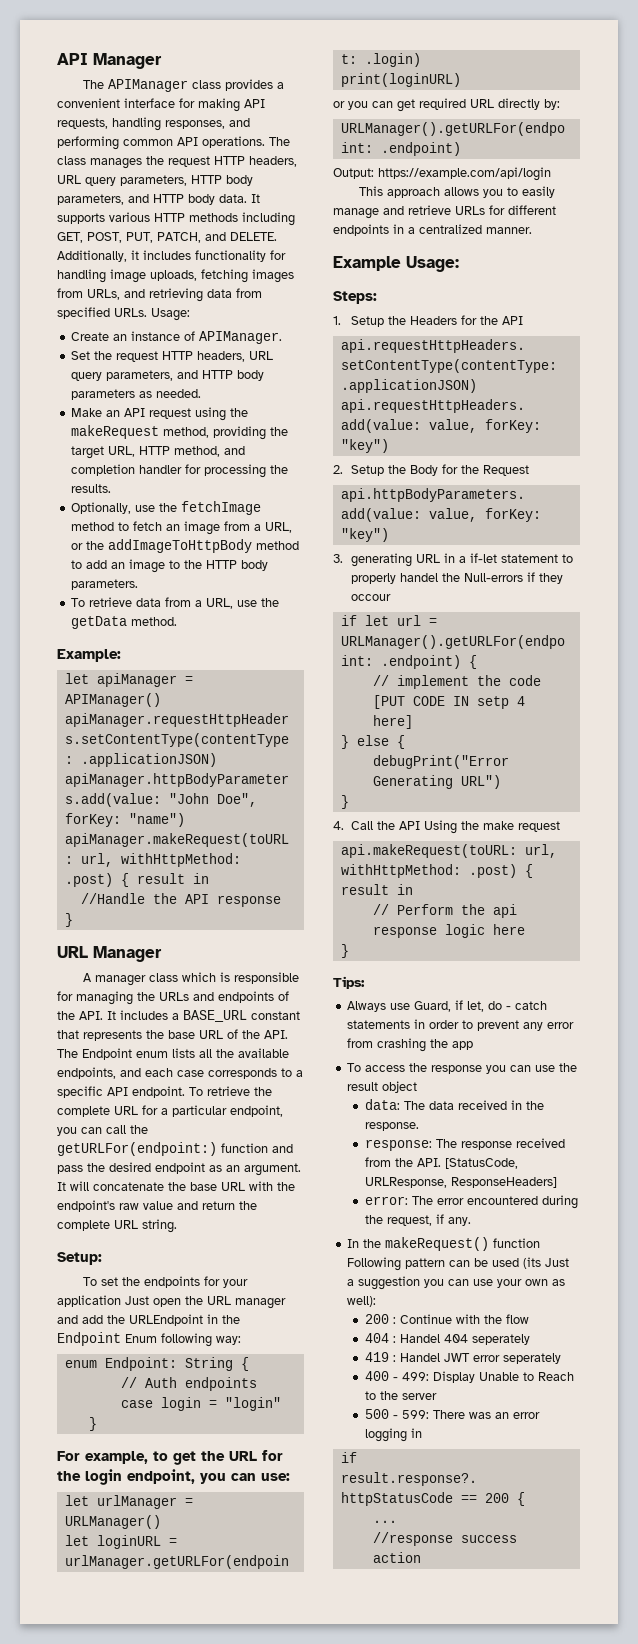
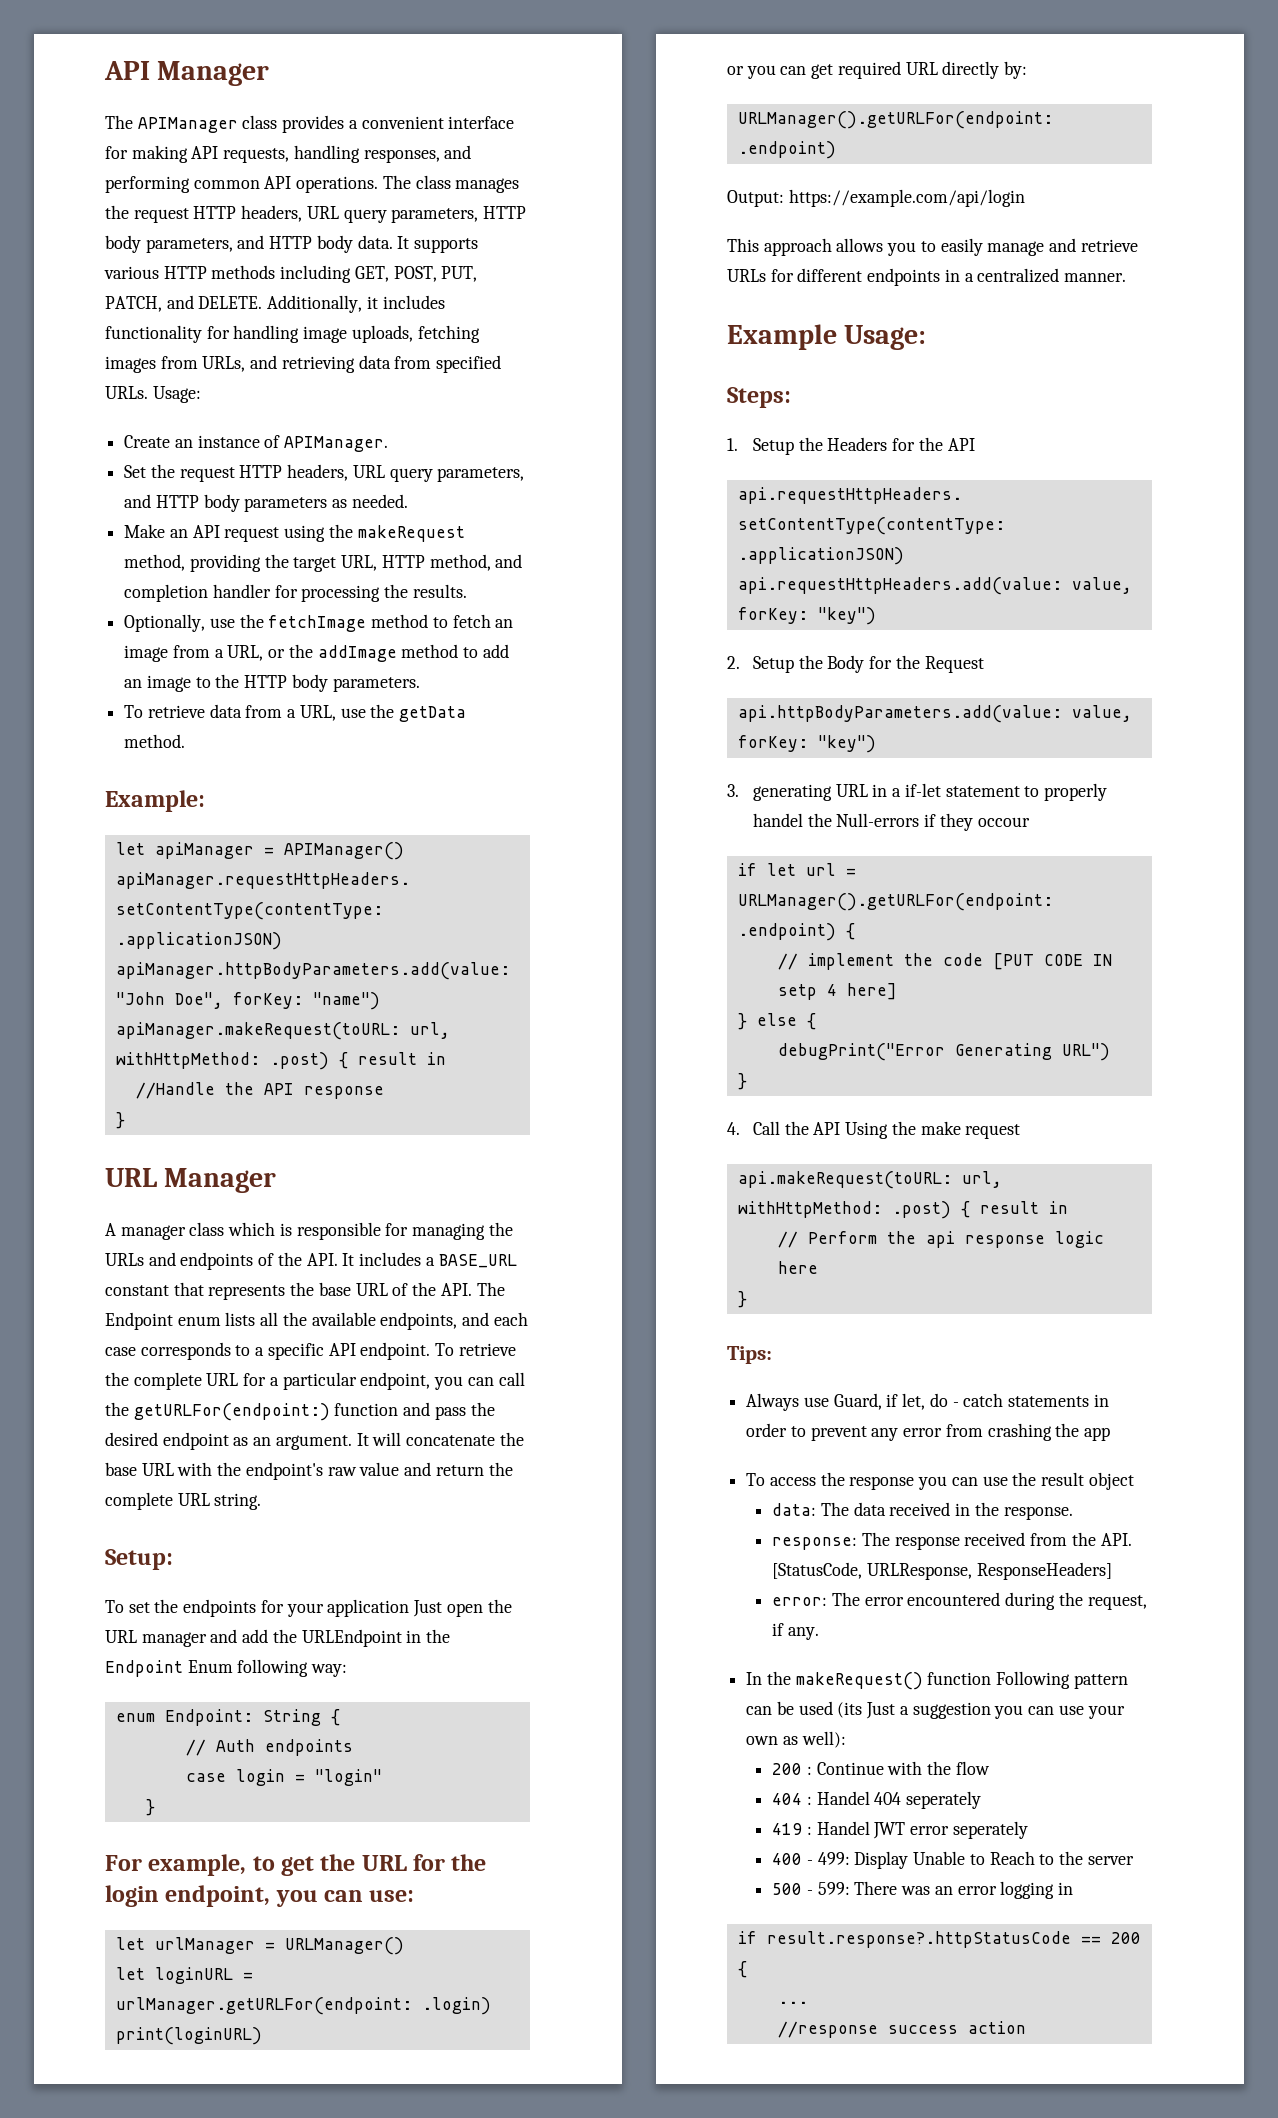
- Optionally, use the fetchImage method to fetch an image from a URL, or the addImageToHttpBody method to add an image to the HTTP body parameters.
+ Optionally, use the fetchImage method to fetch an image from a URL, or the addImage method to add an image to the HTTP body parameters.

